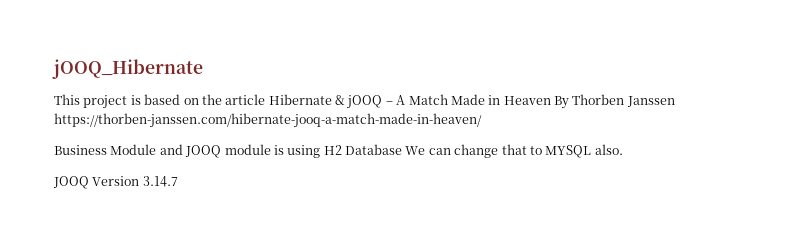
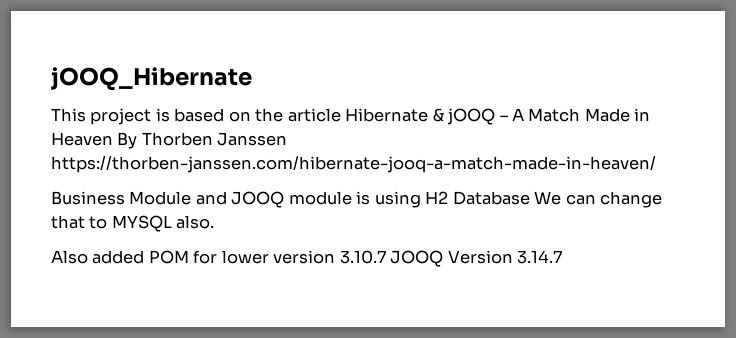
- JOOQ Version 3.14.7
+ Also added POM for lower version 3.10.7 JOOQ Version 3.14.7

